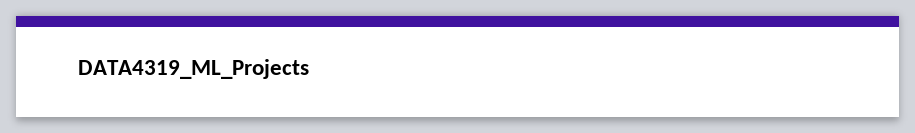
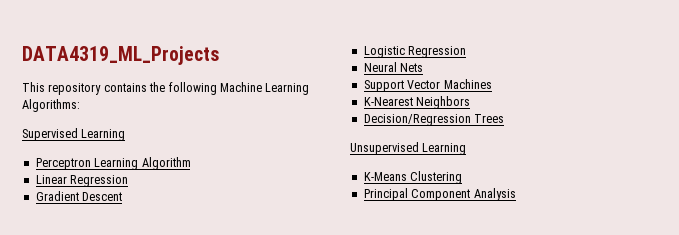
+ This repository contains the following Machine Learning Algorithms:
+ Supervised Learning
+ Perceptron Learning Algorithm
+ Linear Regression
+ Gradient Descent
+ Logistic Regression
+ Neural Nets
+ Support Vector Machines
+ K-Nearest Neighbors
+ Decision/Regression Trees
+ Unsupervised Learning
+ K-Means Clustering
+ Principal Component Analysis

